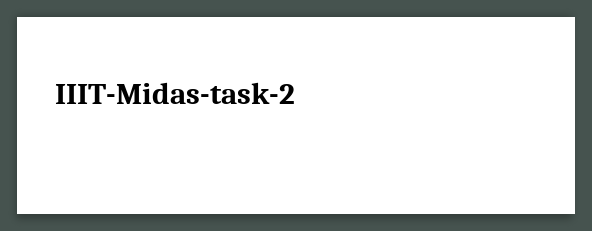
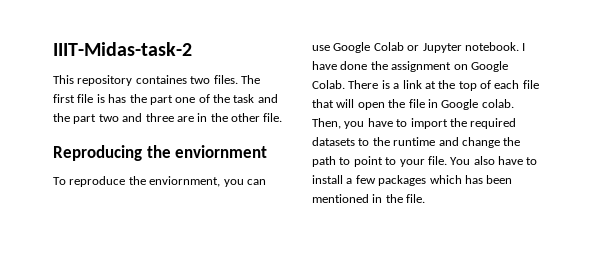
+ This repository containes two files. The first file is has the part one of the task and the part two and three are in the other file.
+ Reproducing the enviornment
+ To reproduce the enviornment, you can use Google Colab or Jupyter notebook. I have done the assignment on Google Colab. There is a link at the top of each file that will open the file in Google colab. Then, you have to import the required datasets to the runtime and change the path to point to your file. You also have to install a few packages which has been mentioned in the file.

